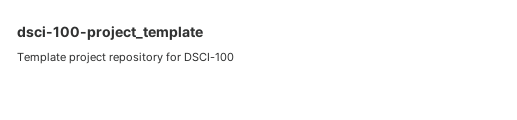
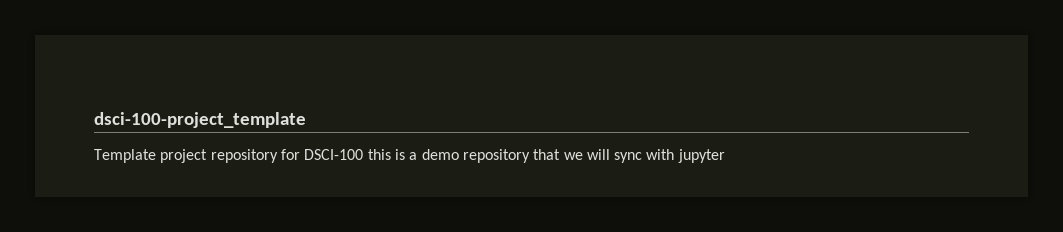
- Template project repository for DSCI-100
+ Template project repository for DSCI-100 this is a demo repository that we will sync with jupyter

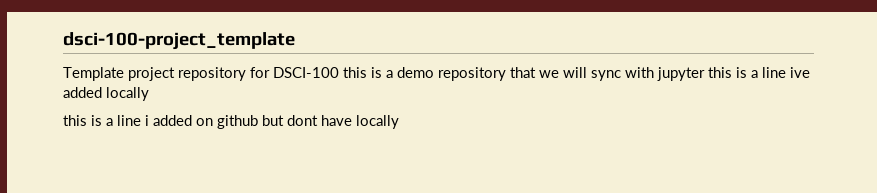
- Template project repository for DSCI-100 this is a demo repository that we will sync with jupyter
+ Template project repository for DSCI-100 this is a demo repository that we will sync with jupyter this is a line ive added locally
+ this is a line i added on github but dont have locally

